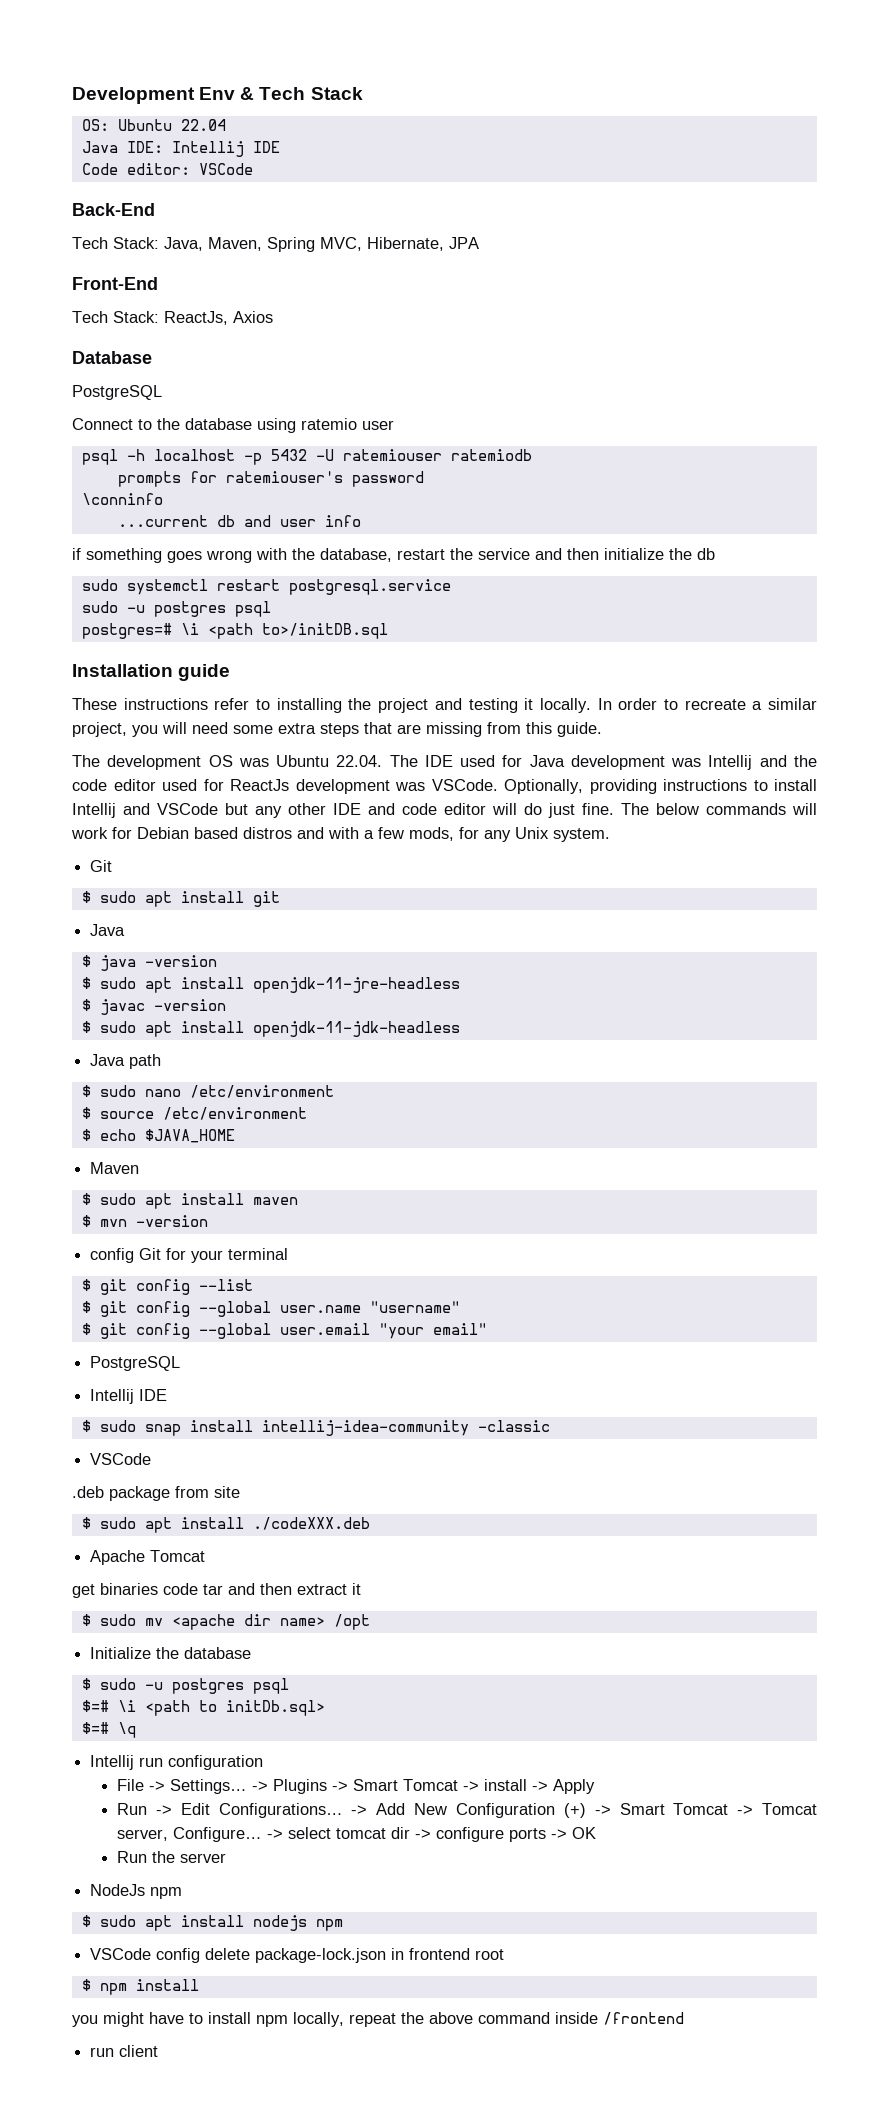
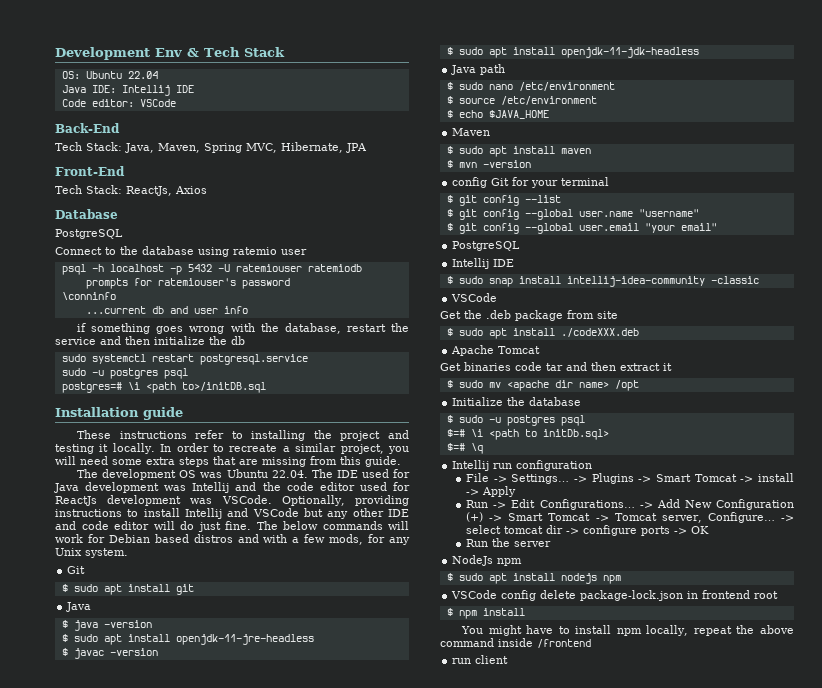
- .deb package from site
+ Get the .deb package from site
- get binaries code tar and then extract it
+ Get binaries code tar and then extract it
- you might have to install npm locally, repeat the above command inside /frontend
+ You might have to install npm locally, repeat the above command inside /frontend

